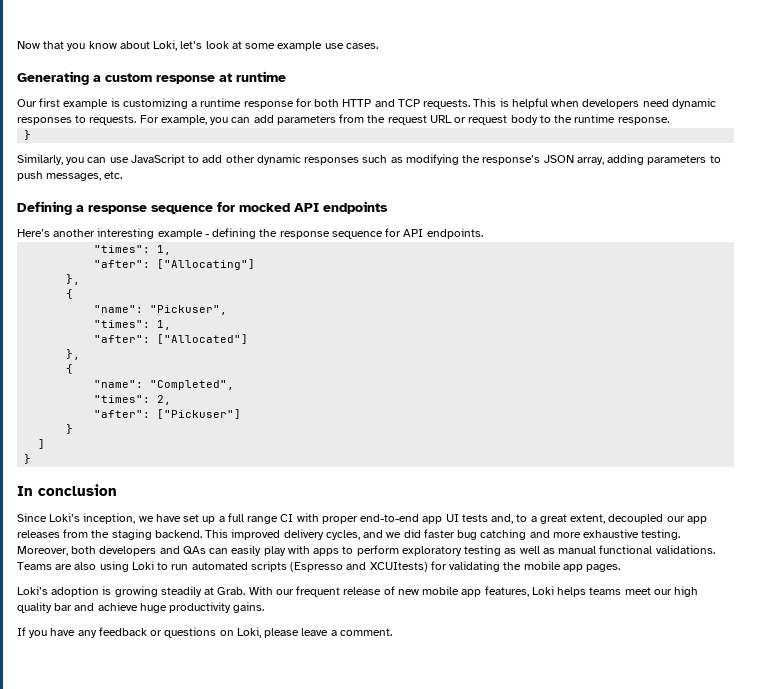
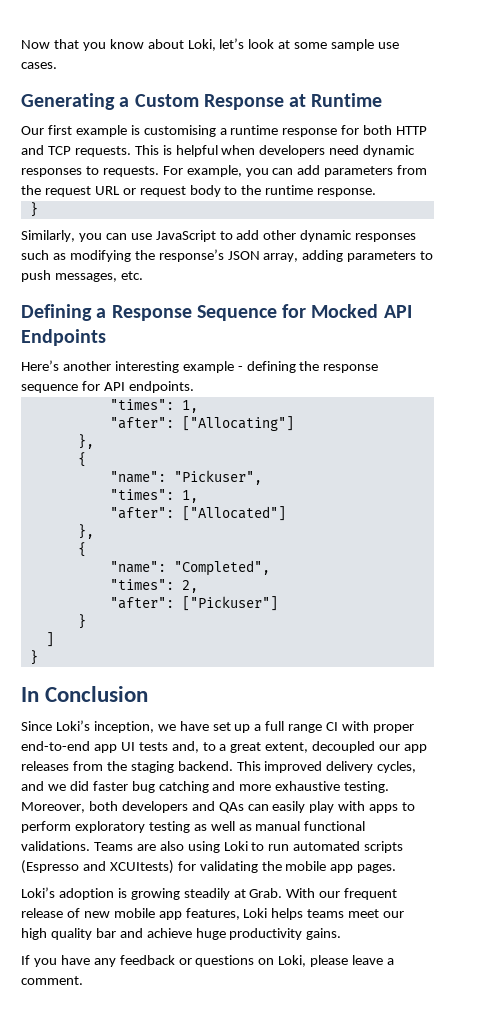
- Now that you know about Loki, let’s look at some example use cases.
+ Now that you know about Loki, let’s look at some sample use cases.
- Generating a custom response at runtime
+ Generating a Custom Response at Runtime
- Our first example is customizing a runtime response for both HTTP and TCP requests.
+ Our first example is customising a runtime response for both HTTP and TCP requests.
- Defining a response sequence for mocked API endpoints
+ Defining a Response Sequence for Mocked API Endpoints
- In conclusion
+ In Conclusion

